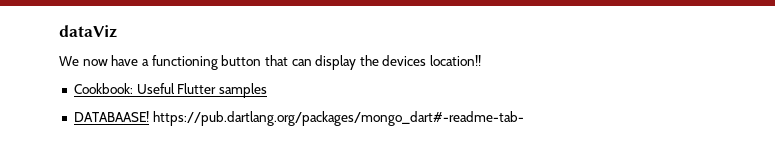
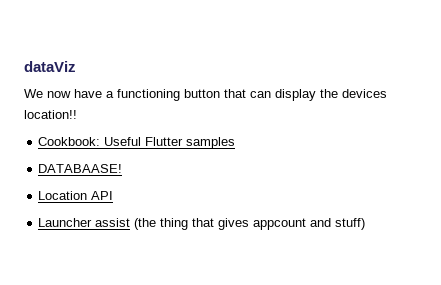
- DATABAASE! https://pub.dartlang.org/packages/mongo_dart#-readme-tab-
+ DATABAASE!
+ Location API
+ Launcher assist (the thing that gives appcount and stuff)

